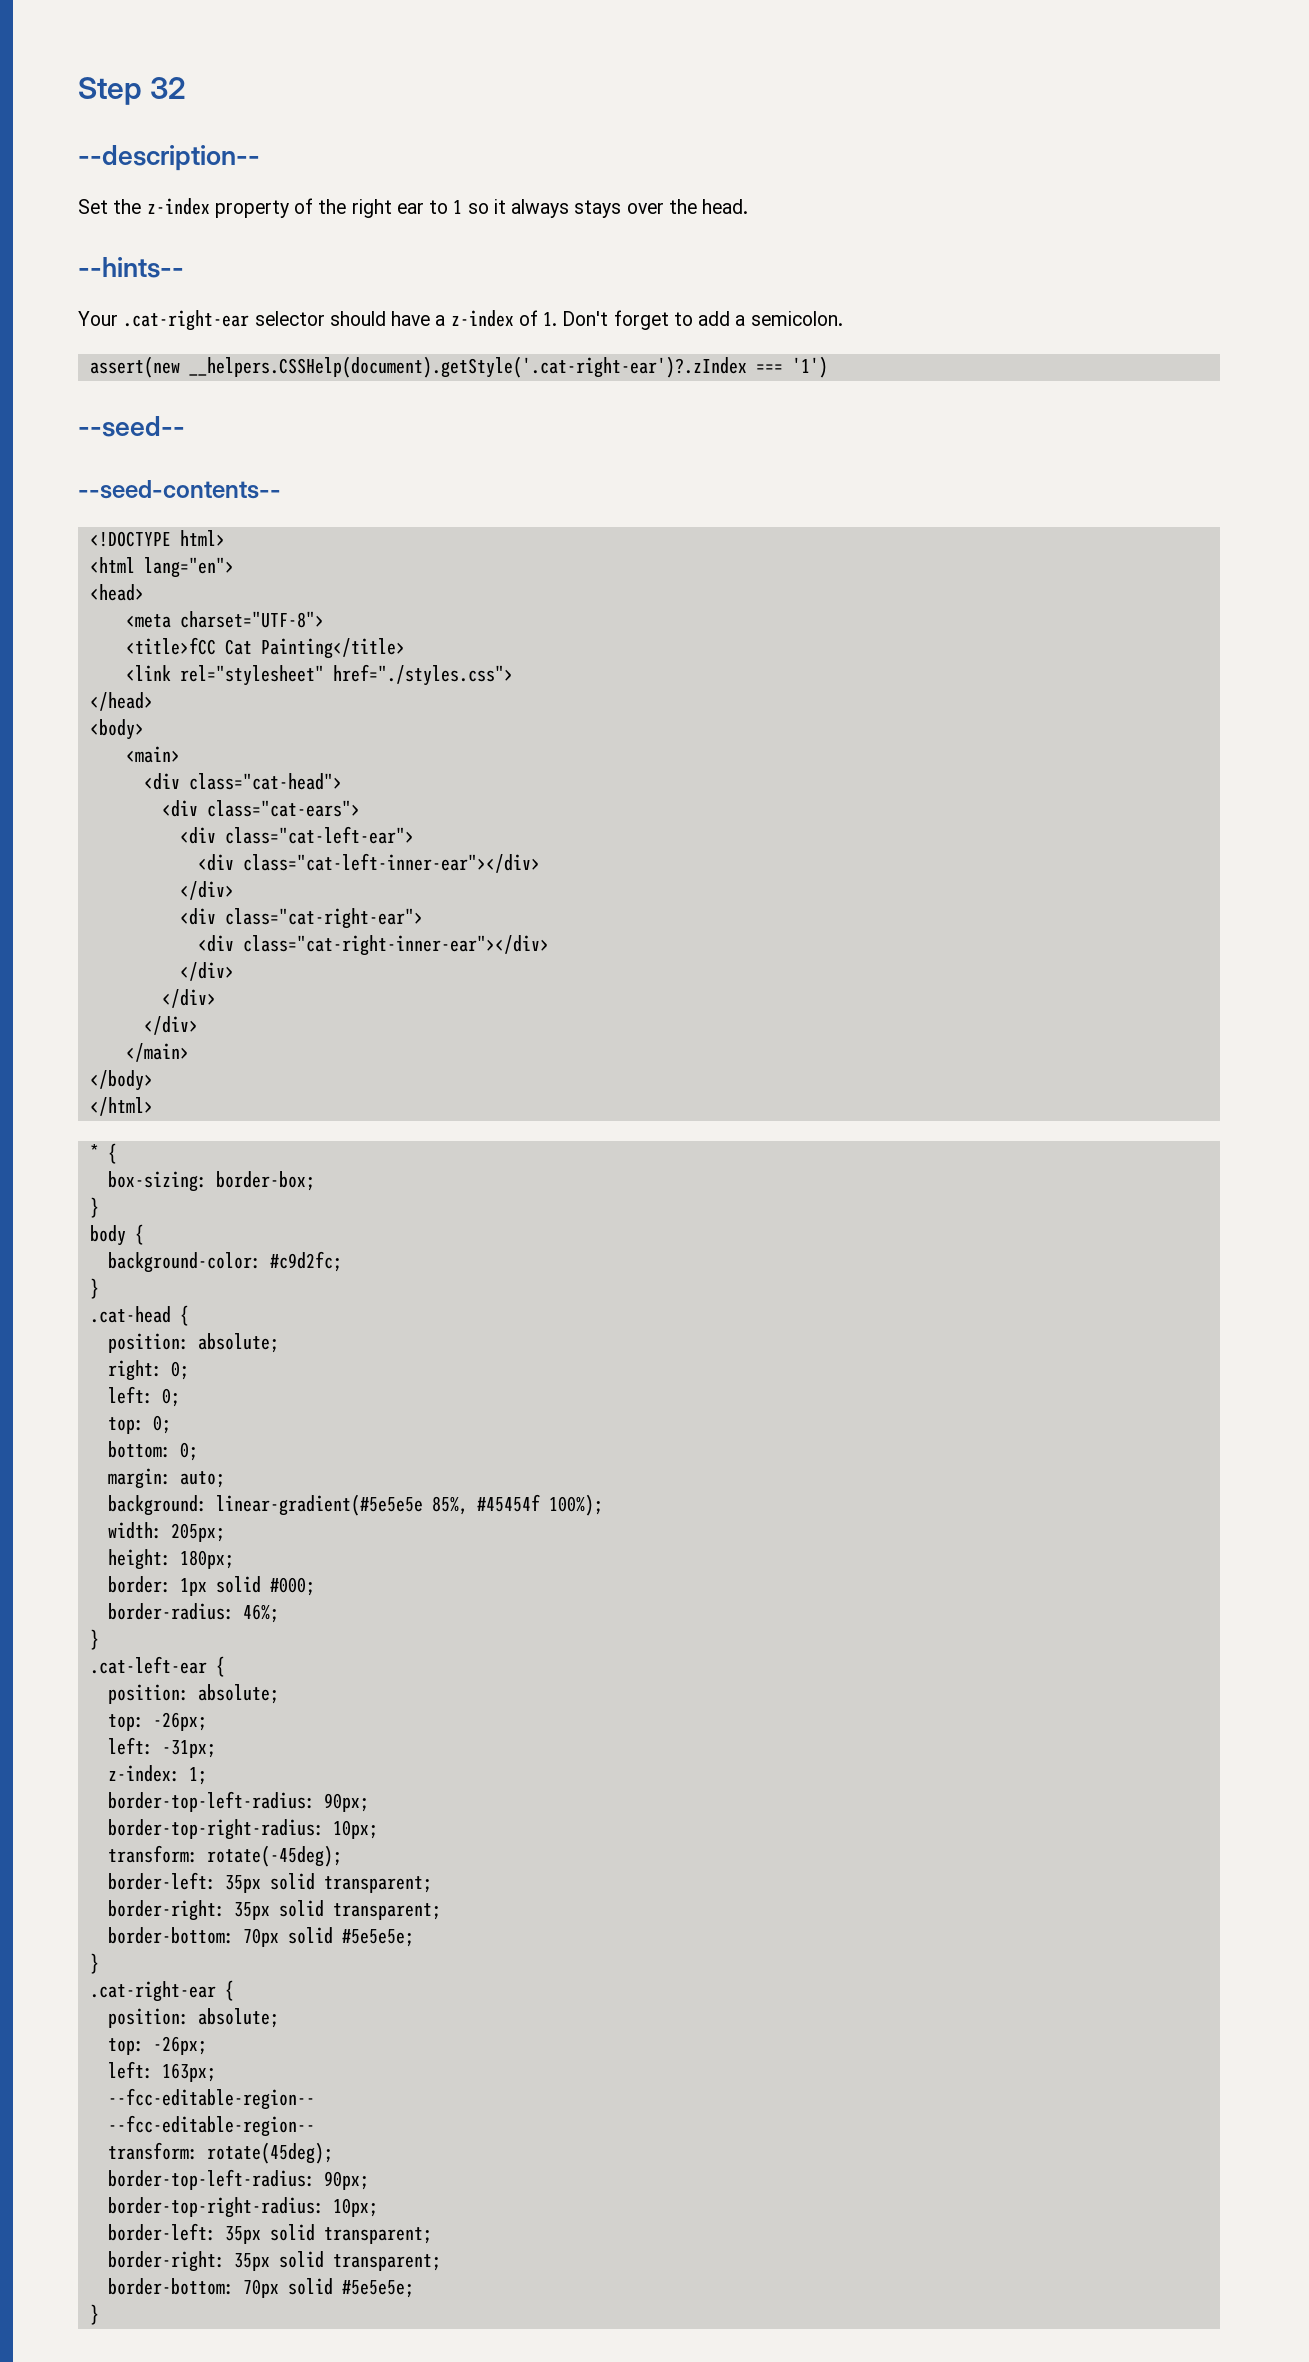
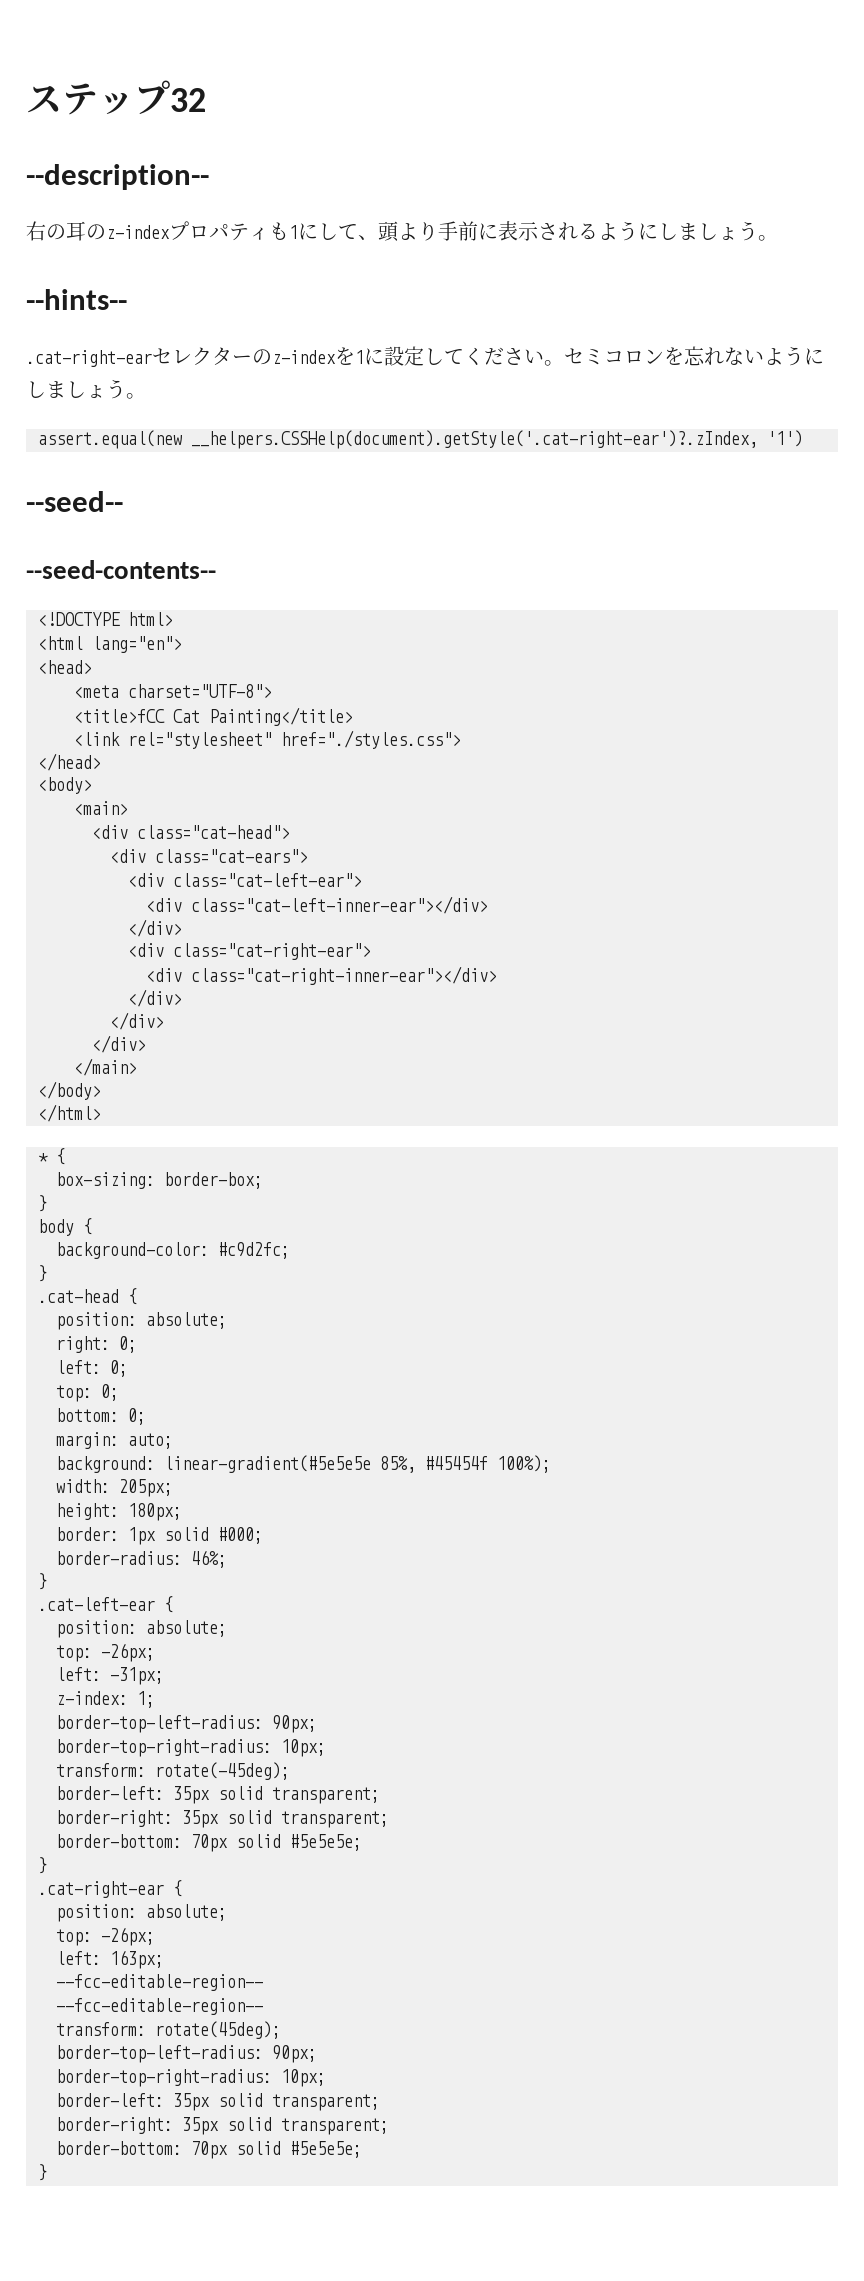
- Step 32
+ ステップ32
- Set the z-index property of the right ear to 1 so it always stays over the head.
+ 右の耳のz-indexプロパティも1にして、頭より手前に表示されるようにしましょう。
  --hints--
- Your .cat-right-ear selector should have a z-index of 1. Don't forget to add a semicolon.
- assert(new __helpers.CSSHelp(document).getStyle('.cat-right-ear')?.zIndex === '1')
+ .cat-right-earセレクターのz-indexを1に設定してください。セミコロンを忘れないようにしましょう。
+ assert.equal(new __helpers.CSSHelp(document).getStyle('.cat-right-ear')?.zIndex, '1')

